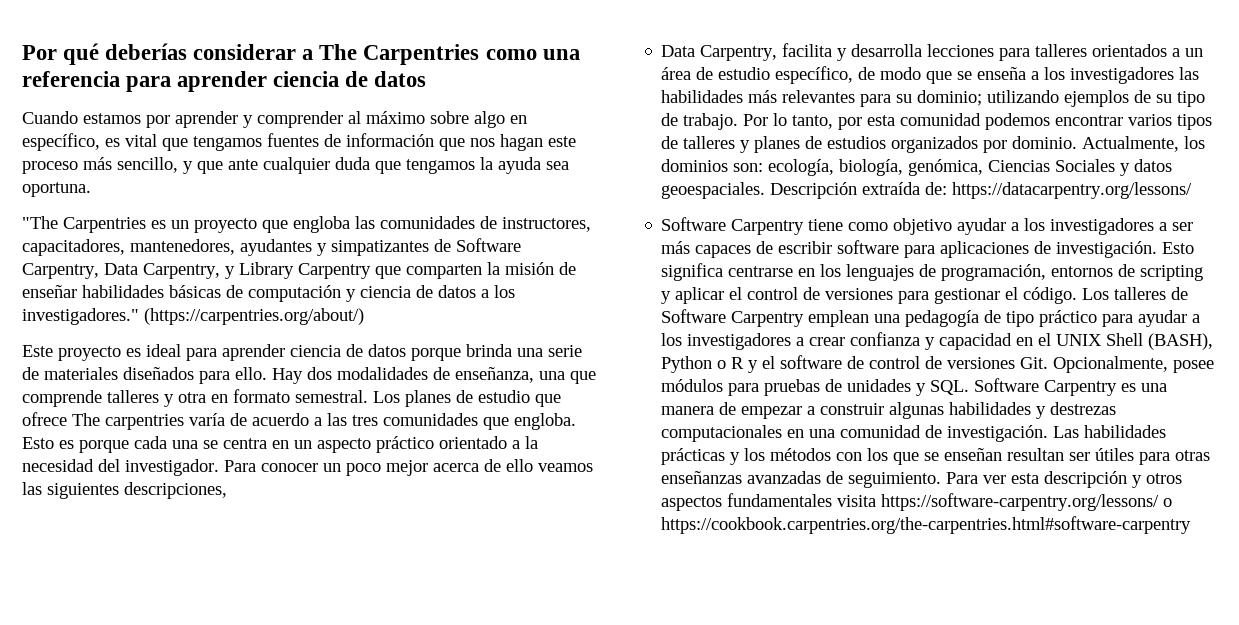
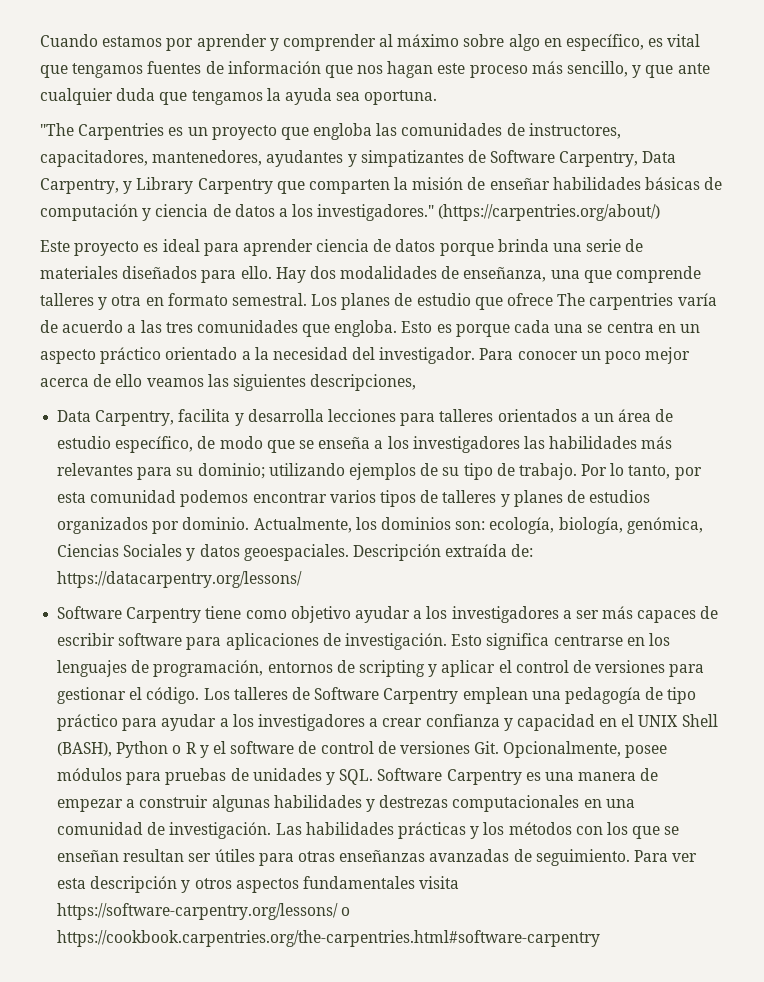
- Por qué deberías considerar a The Carpentries como una referencia para aprender ciencia de datos

